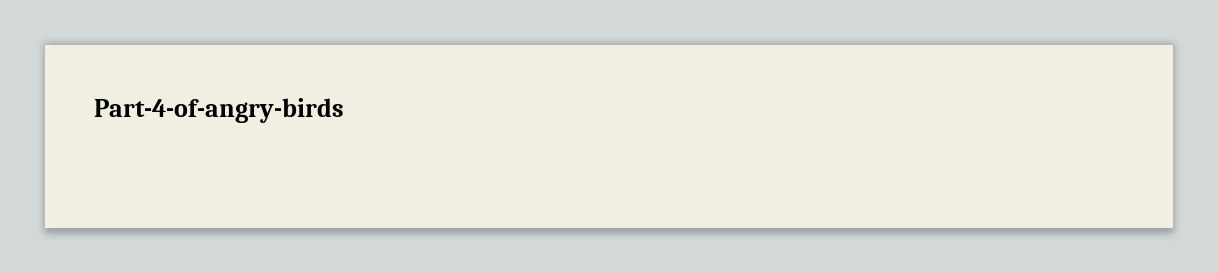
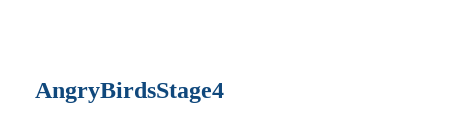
- Part-4-of-angry-birds
+ AngryBirdsStage4

